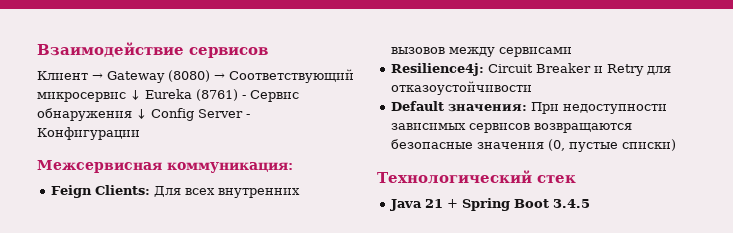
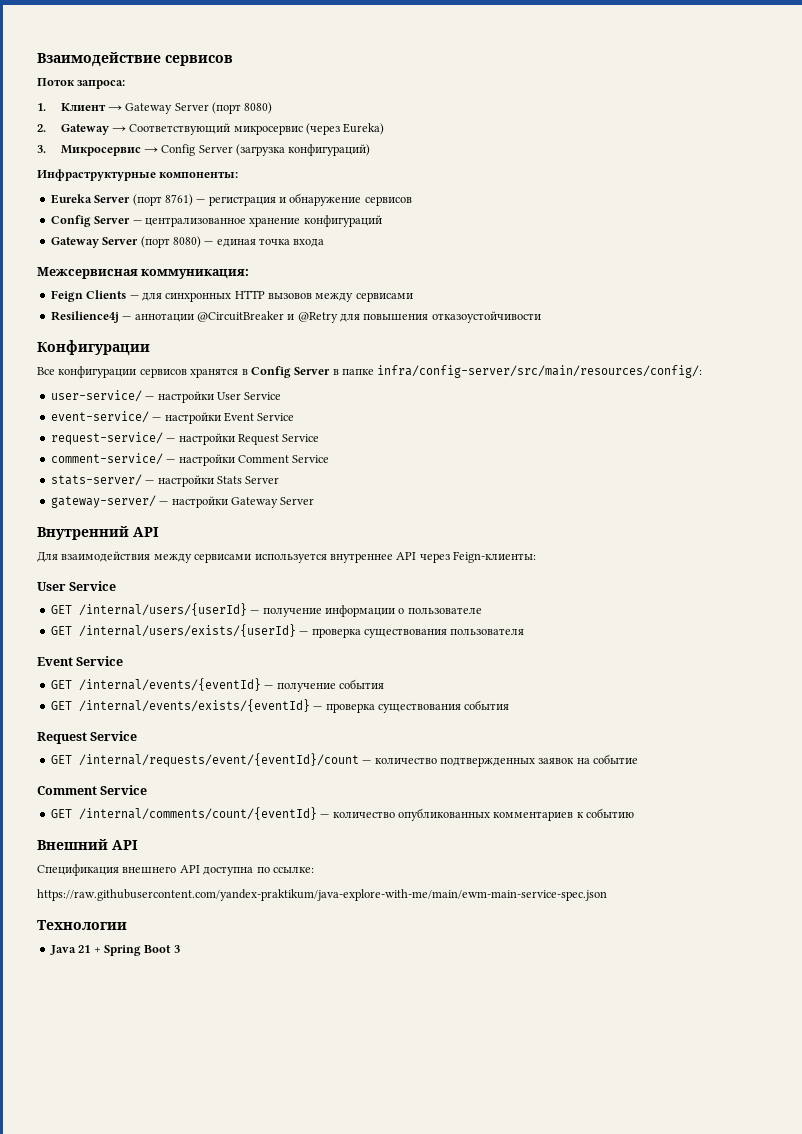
- Клиент → Gateway (8080) → Соответствующий микросервис ↓ Eureka (8761) - Сервис обнаружения ↓ Config Server - Конфигурации
+ Поток запроса:
+ 1. Клиент → Gateway Server (порт 8080)
+ 2. Gateway → Соответствующий микросервис (через Eureka)
+ 3. Микросервис → Config Server (загрузка конфигураций)
+ Инфраструктурные компоненты:
+ Eureka Server (порт 8761) — регистрация и обнаружение сервисов
+ Config Server — централизованное хранение конфигураций
+ Gateway Server (порт 8080) — единая точка входа
  Межсервисная коммуникация:
- Feign Clients: Для всех внутренних вызовов между сервисами
- Resilience4j: Circuit Breaker и Retry для отказоустойчивости
- Default значения: При недоступности зависимых сервисов возвращаются безопасные значения (0, пустые списки)
- Технологический стек
+ Feign Clients — для синхронных HTTP вызовов между сервисами
+ Resilience4j — аннотации @CircuitBreaker и @Retry для повышения отказоустойчивости
+ Конфигурации
+ Все конфигурации сервисов хранятся в Config Server в папке infra/config-server/src/main/resources/config/:
+ user-service/ — настройки User Service
+ event-service/ — настройки Event Service
+ request-service/ — настройки Request Service
+ comment-service/ — настройки Comment Service
+ stats-server/ — настройки Stats Server
+ gateway-server/ — настройки Gateway Server
+ Внутренний API
+ Для взаимодействия между сервисами используется внутреннее API через Feign-клиенты:
+ User Service
+ GET /internal/users/{userId} — получение информации о пользователе
+ GET /internal/users/exists/{userId} — проверка существования пользователя
+ Event Service
+ GET /internal/events/{eventId} — получение события
+ GET /internal/events/exists/{eventId} — проверка существования события
+ Request Service
+ GET /internal/requests/event/{eventId}/count — количество подтвержденных заявок на событие
+ Comment Service
+ GET /internal/comments/count/{eventId} — количество опубликованных комментариев к событию
+ Внешний API
+ Спецификация внешнего API доступна по ссылке:
+ https://raw.githubusercontent.com/yandex-praktikum/java-explore-with-me/main/ewm-main-service-spec.json
+ Технологии
- Java 21 + Spring Boot 3.4.5
+ Java 21 + Spring Boot 3

